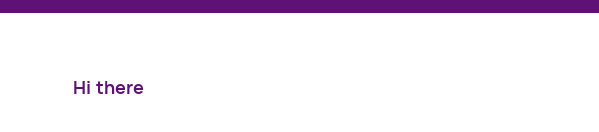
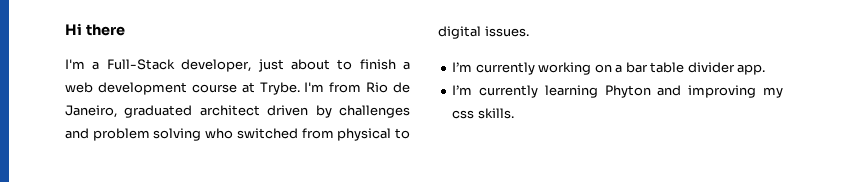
+ I'm a Full-Stack developer, just about to finish a web development course at Trybe. I'm from Rio de Janeiro, graduated architect driven by challenges and problem solving who switched from physical to digital issues.
+ I’m currently working on a bar table divider app.
+ I’m currently learning Phyton and improving my css skills.

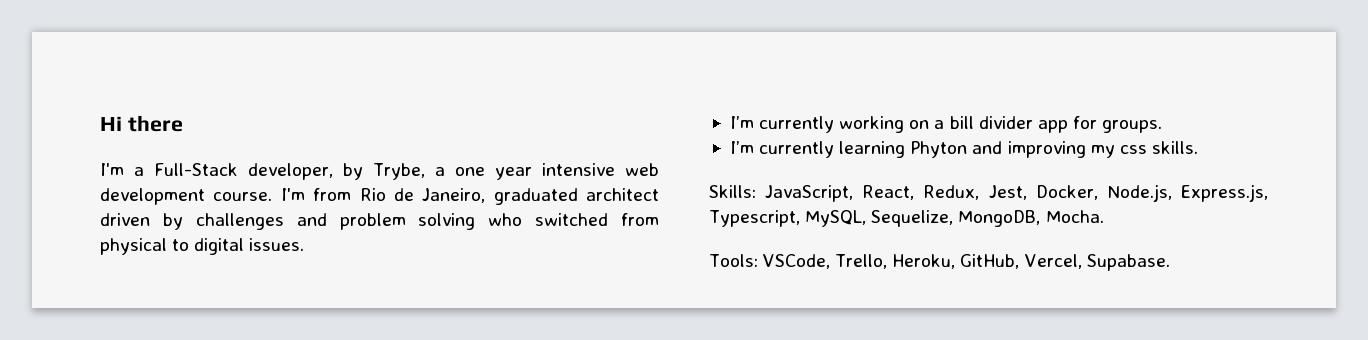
- I'm a Full-Stack developer, just about to finish a web development course at Trybe.
+ I'm a Full-Stack developer, by Trybe, a one year intensive web development course.
- I’m currently working on a bar table divider app.
+ I’m currently working on a bill divider app for groups.
+ Skills: JavaScript, React, Redux, Jest, Docker, Node.js, Express.js, Typescript, MySQL, Sequelize, MongoDB, Mocha.
+ Tools: VSCode, Trello, Heroku, GitHub, Vercel, Supabase.

